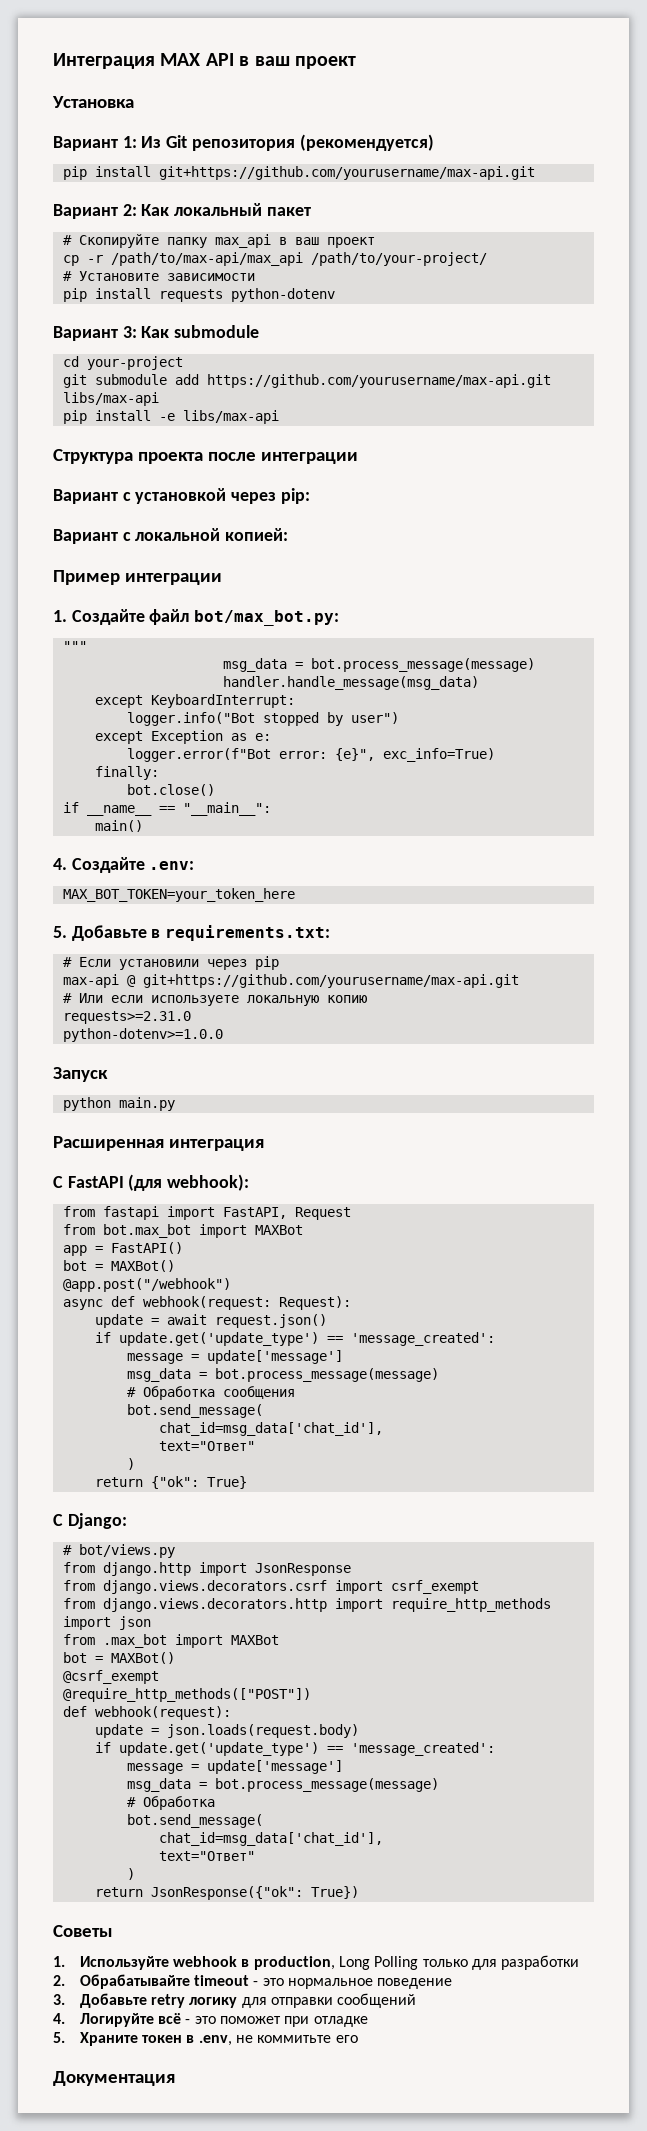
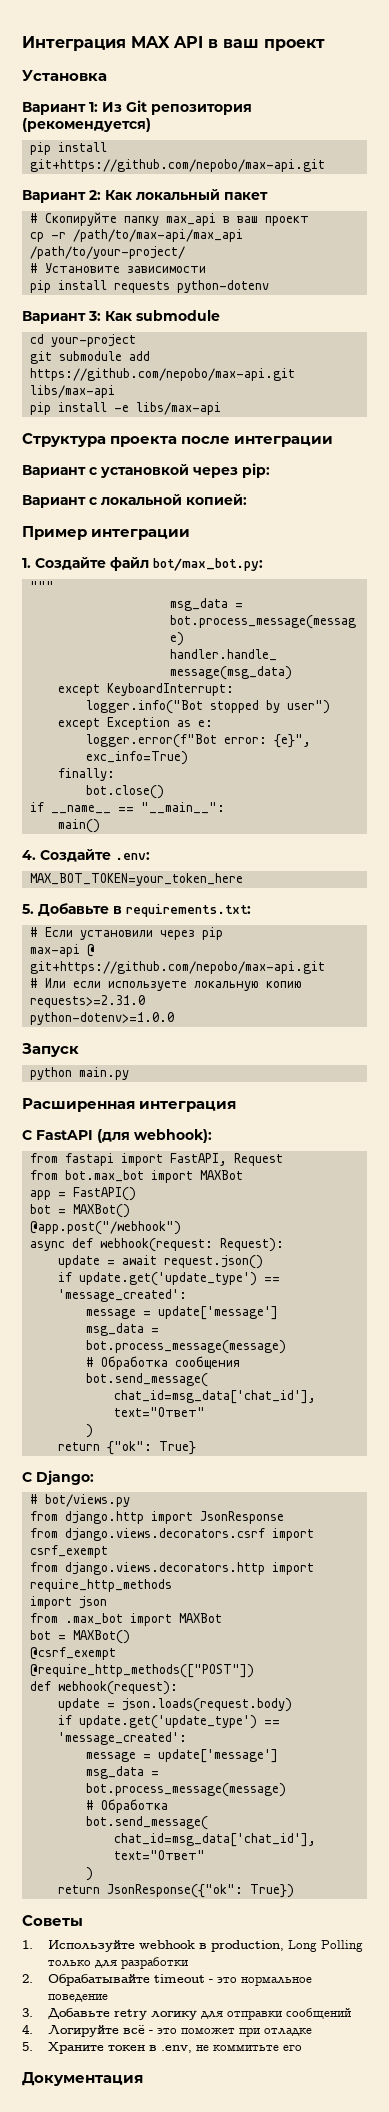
- pip install git+https://github.com/yourusername/max-api.git
+ pip install git+https://github.com/nepobo/max-api.git
- git submodule add https://github.com/yourusername/max-api.git libs/max-api
+ git submodule add https://github.com/nepobo/max-api.git libs/max-api
- max-api @ git+https://github.com/yourusername/max-api.git
+ max-api @ git+https://github.com/nepobo/max-api.git

